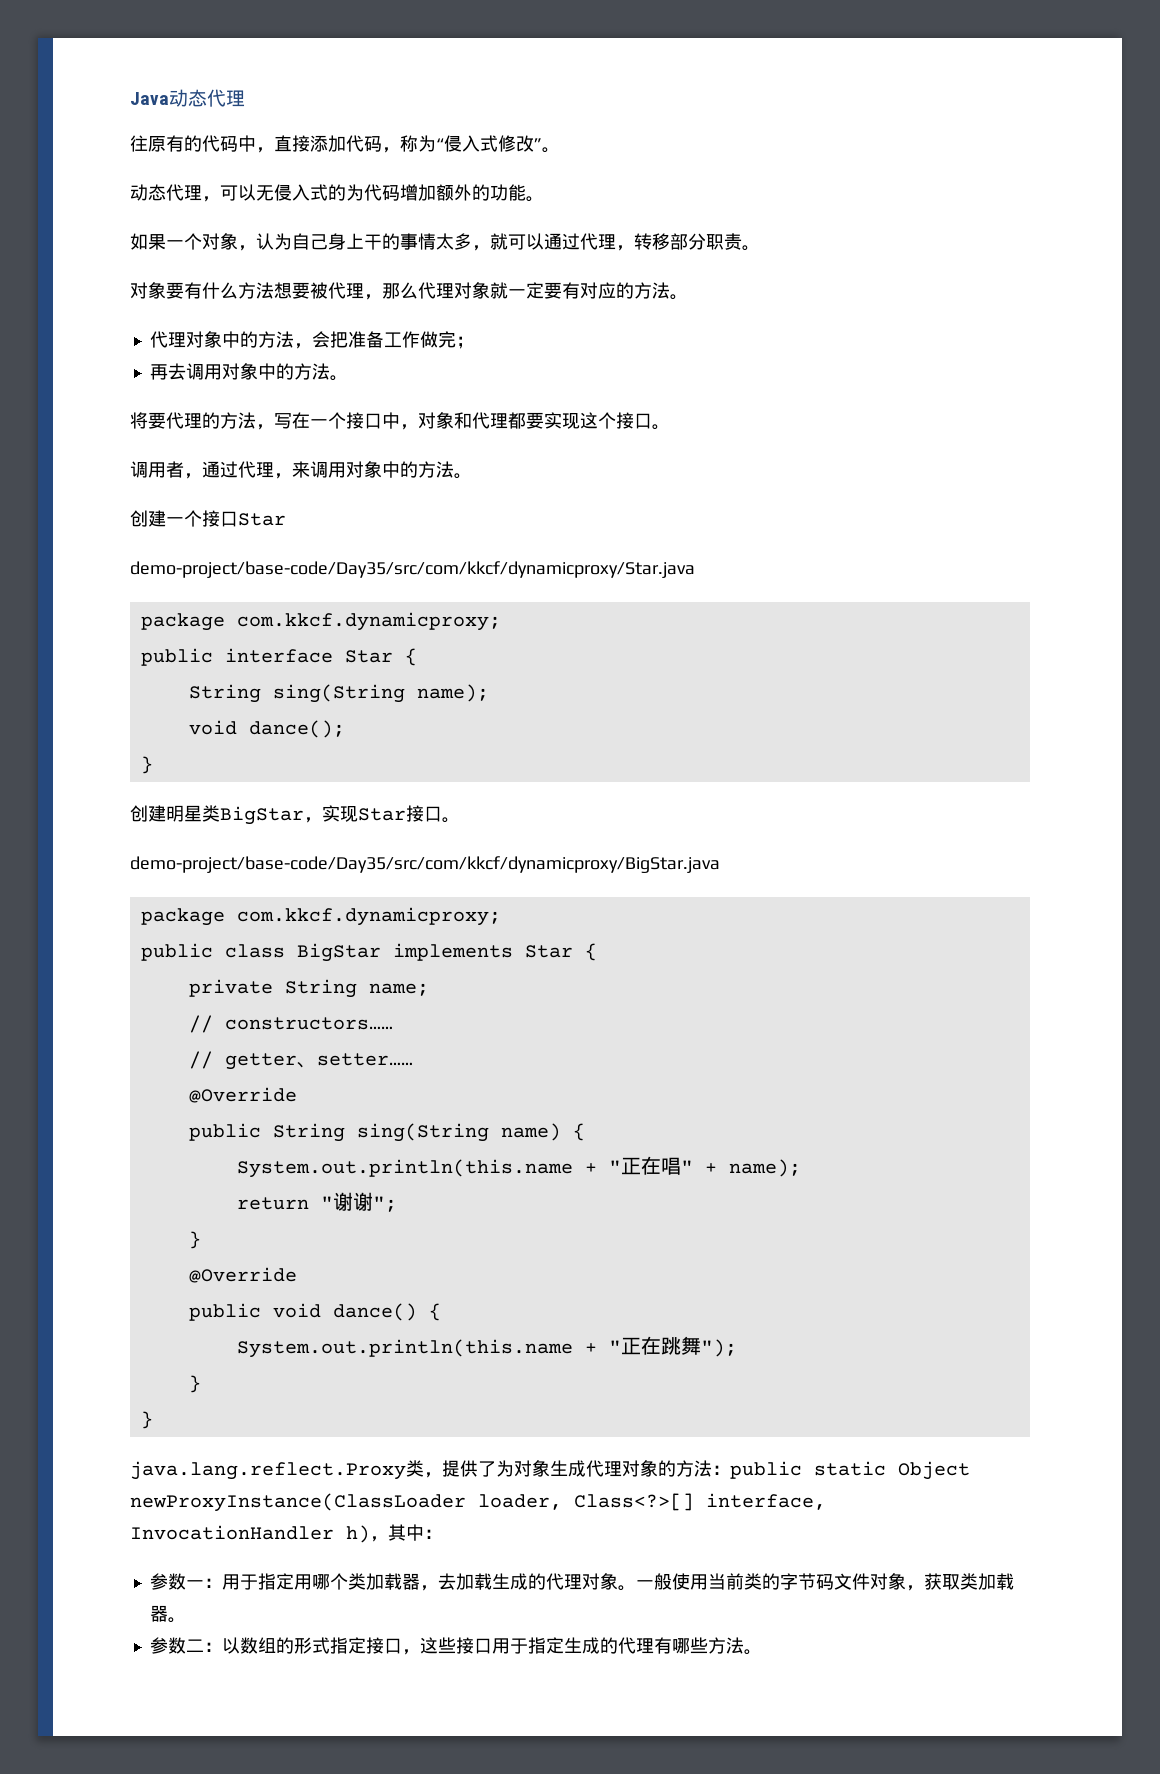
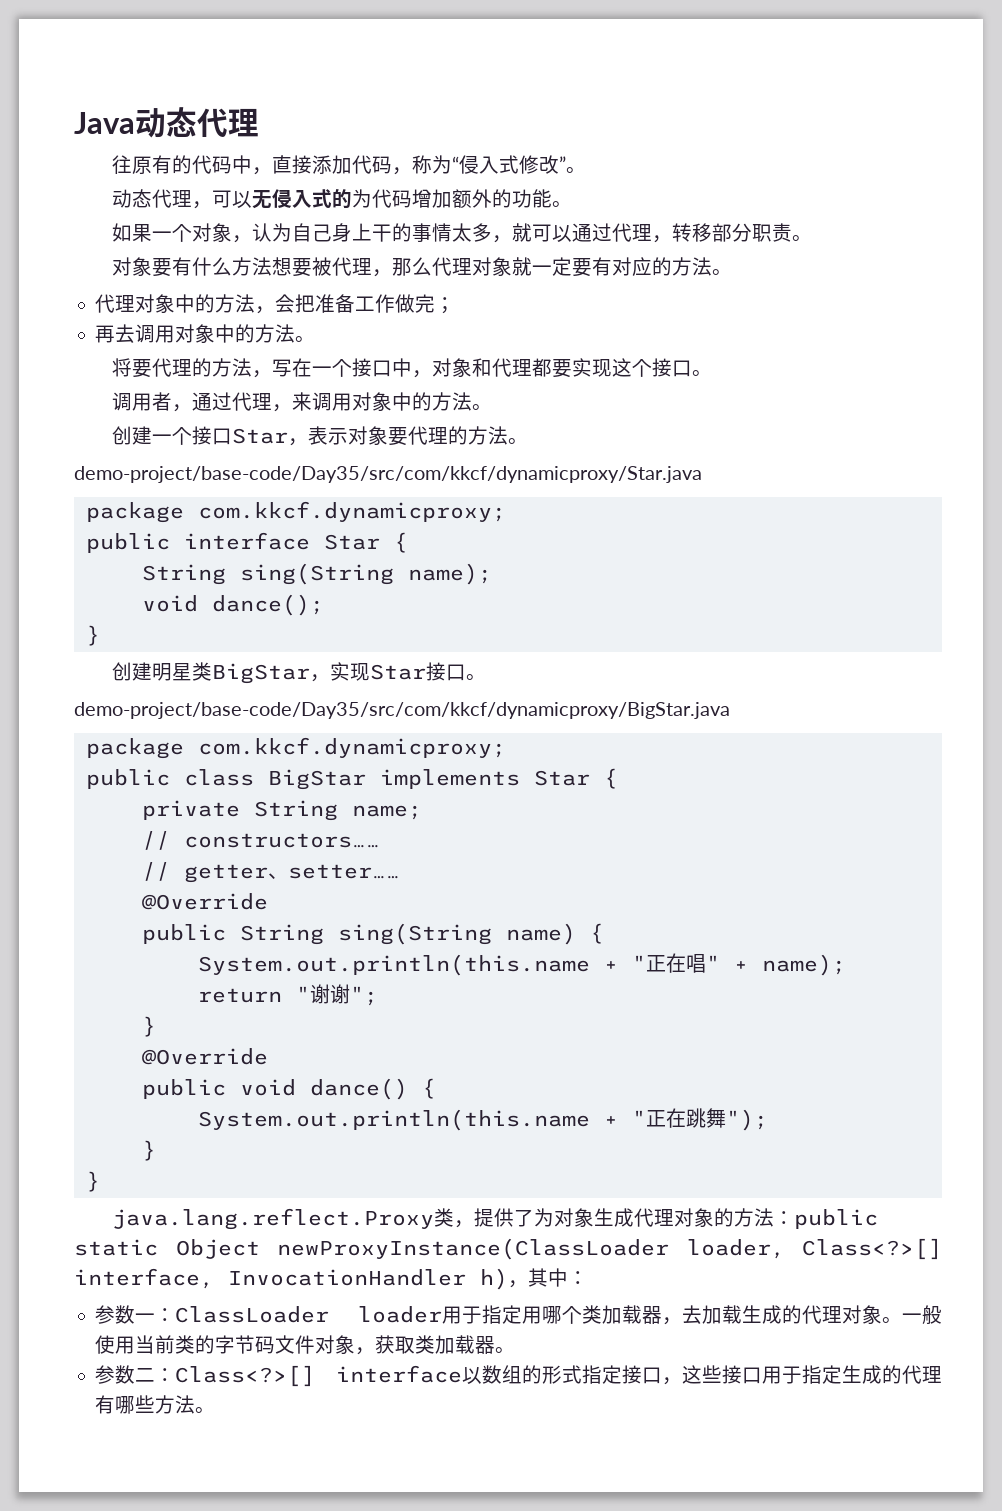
- 创建一个接口Star
+ 创建一个接口Star，表示对象要代理的方法。
- 参数一：用于指定用哪个类加载器，去加载生成的代理对象。
+ 参数一：ClassLoader loader用于指定用哪个类加载器，去加载生成的代理对象。
- 参数二：以数组的形式指定接口，这些接口用于指定生成的代理有哪些方法。
+ 参数二：Class<?>[] interface以数组的形式指定接口，这些接口用于指定生成的代理有哪些方法。

